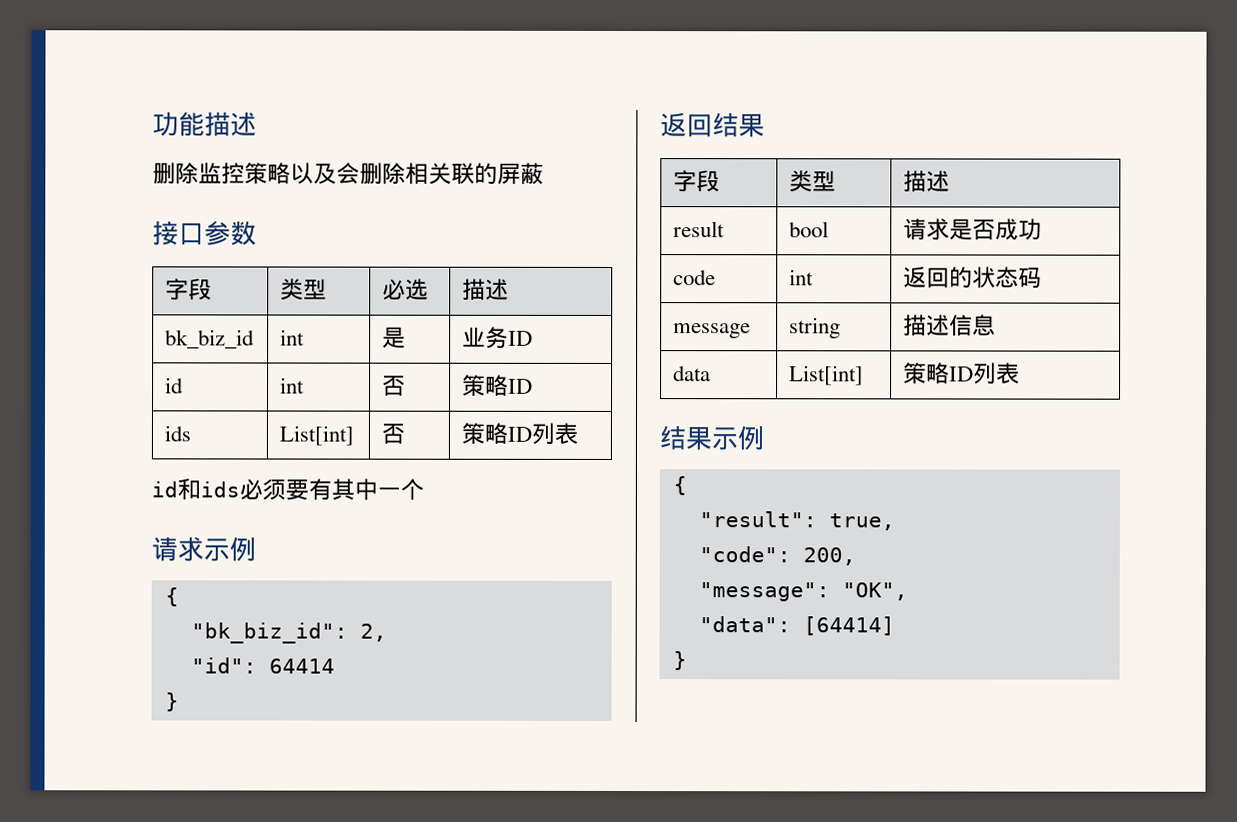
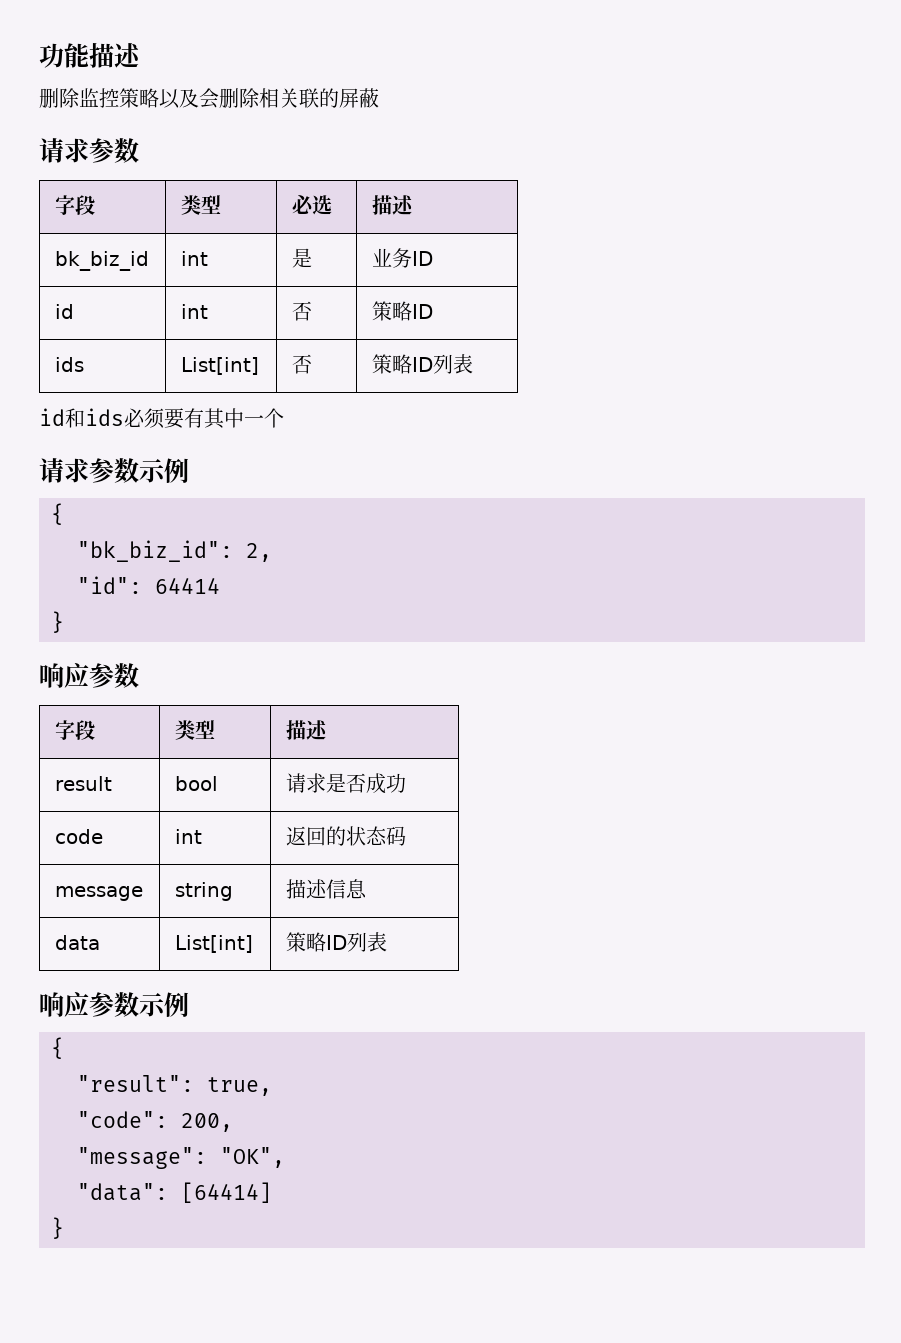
  删除监控策略以及会删除相关联的屏蔽
- 接口参数
+ 请求参数
- 请求示例
+ 请求参数示例
  "id": 64414
  }
- 返回结果
+ 响应参数
- 结果示例
+ 响应参数示例

